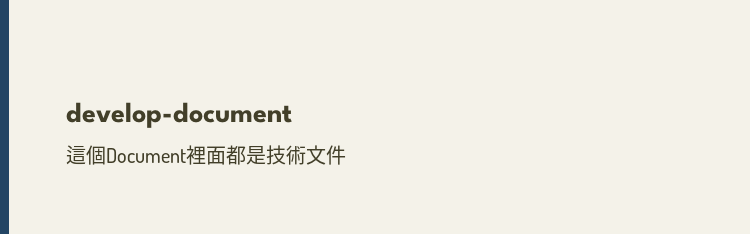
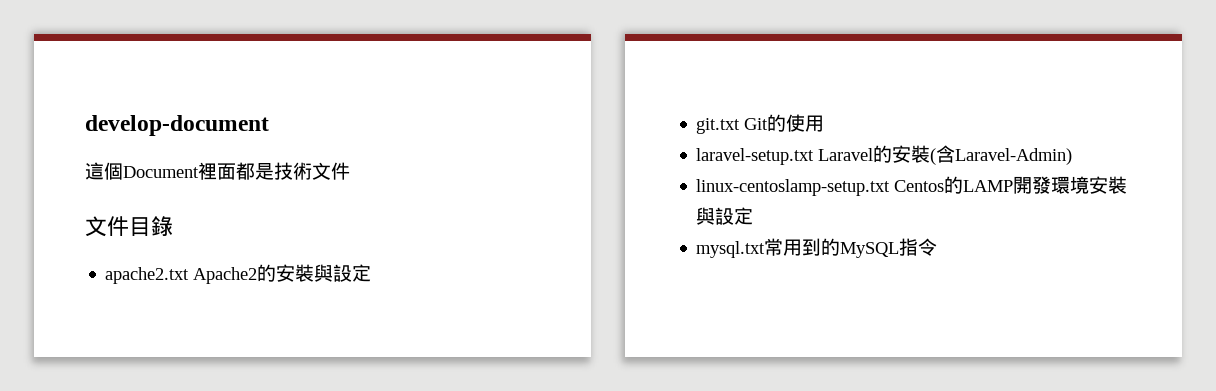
+ 文件目錄
+ apache2.txt Apache2的安裝與設定
+ git.txt Git的使用
+ laravel-setup.txt Laravel的安裝(含Laravel-Admin)
+ linux-centoslamp-setup.txt Centos的LAMP開發環境安裝與設定
+ mysql.txt常用到的MySQL指令

